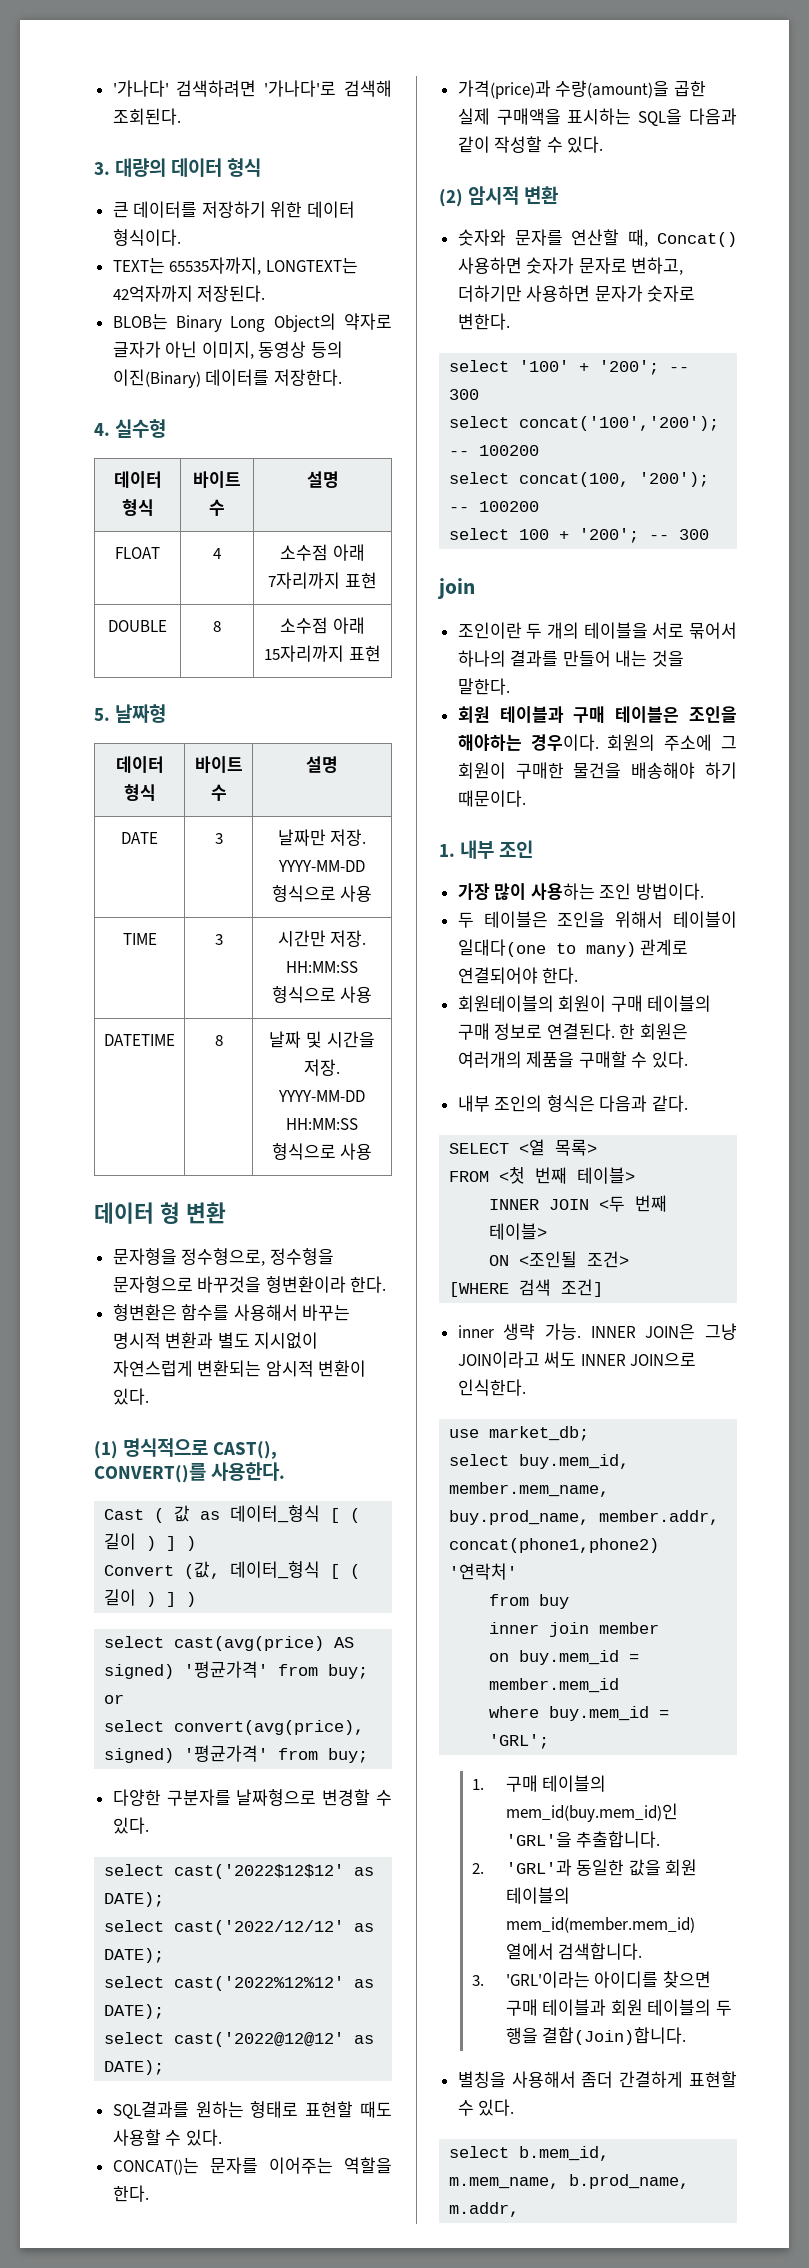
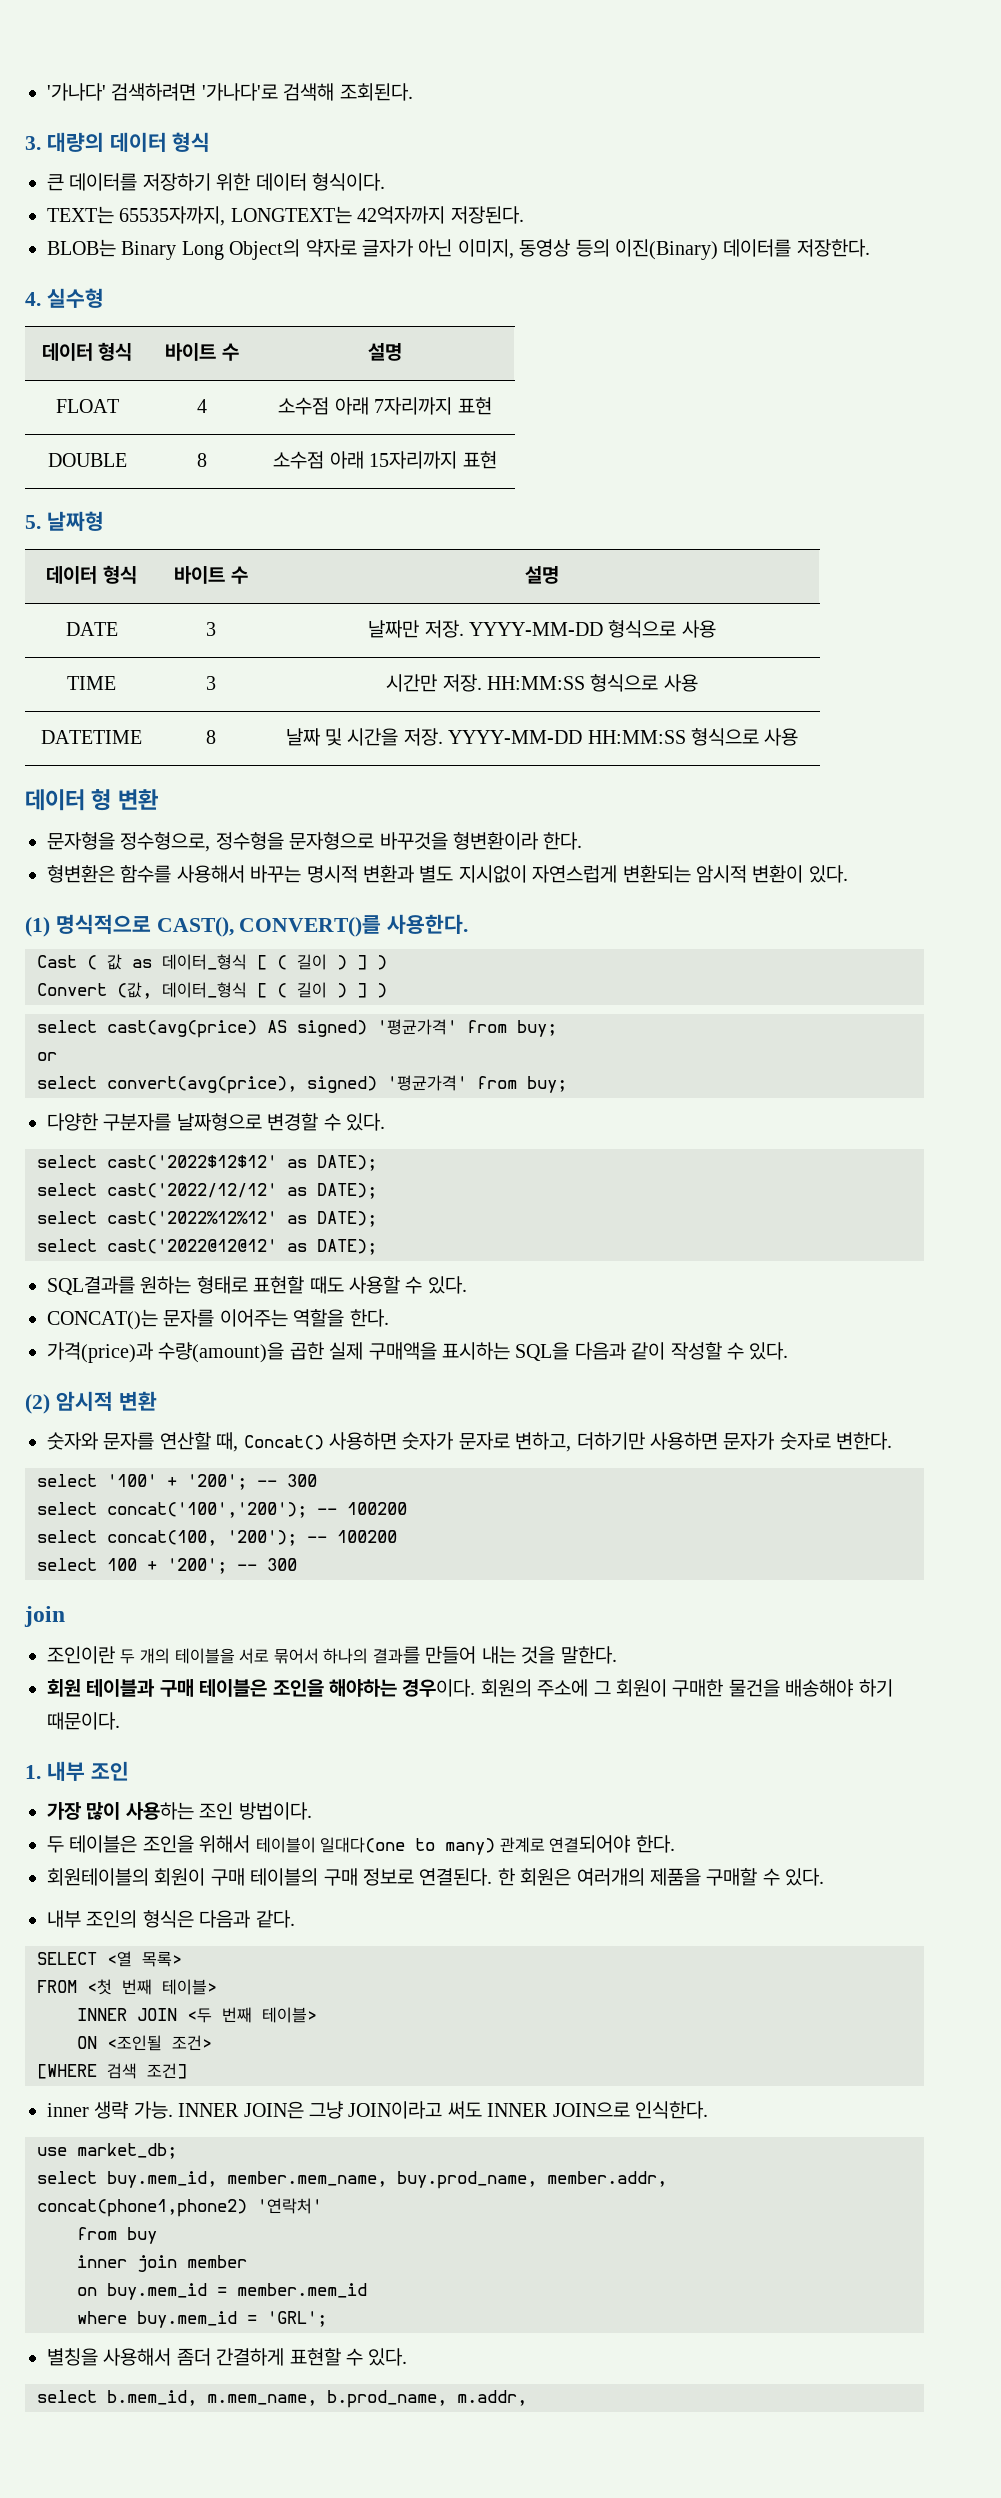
- 1. 구매 테이블의 mem_id(buy.mem_id)인 'GRL'을 추출합니다.
- 2. 'GRL'과 동일한 값을 회원 테이블의 mem_id(member.mem_id) 열에서 검색합니다.
- 3. 'GRL'이라는 아이디를 찾으면 구매 테이블과 회원 테이블의 두 행을 결합(Join)합니다.

